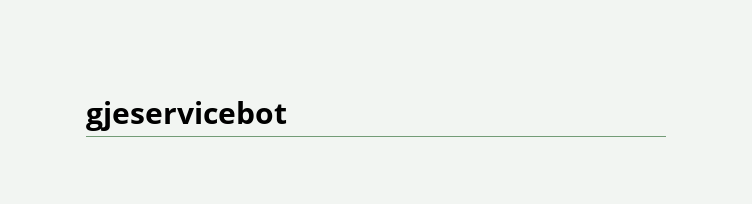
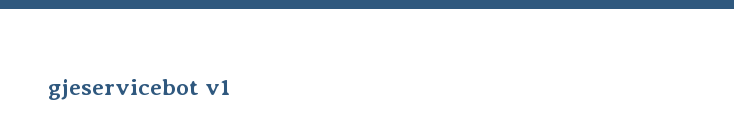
- gjeservicebot
+ gjeservicebot v1

